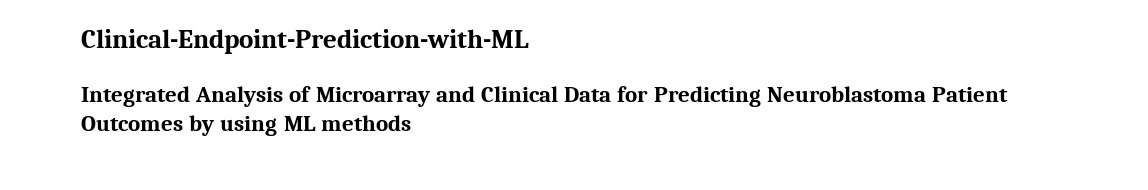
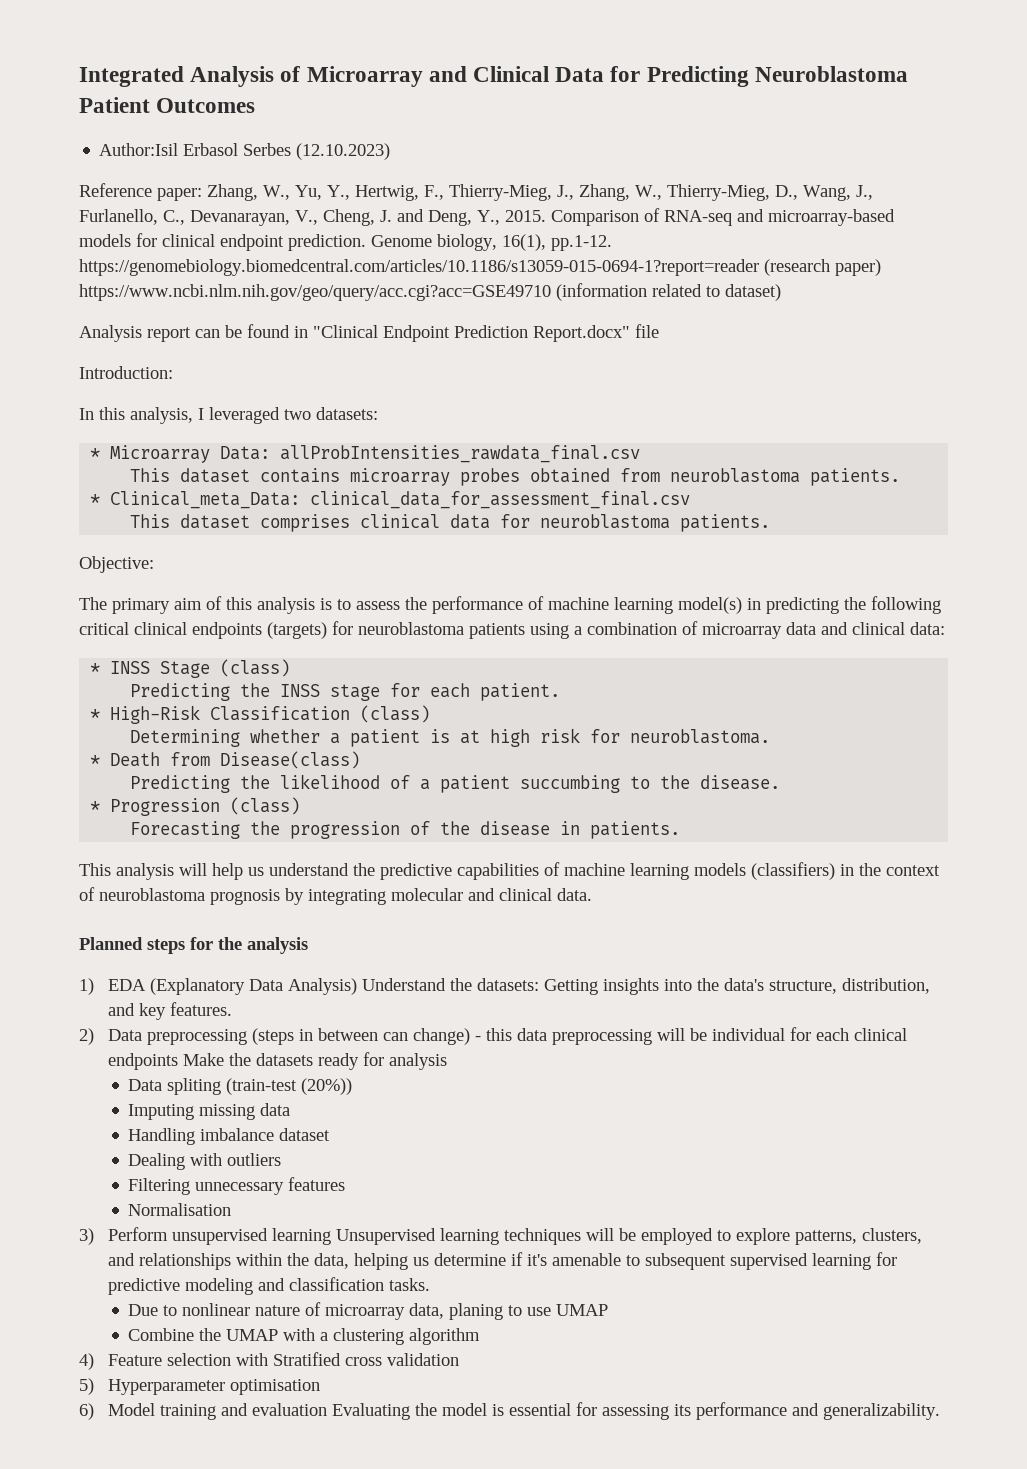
- Clinical-Endpoint-Prediction-with-ML
- Integrated Analysis of Microarray and Clinical Data for Predicting Neuroblastoma Patient Outcomes by using ML methods
+ Integrated Analysis of Microarray and Clinical Data for Predicting Neuroblastoma Patient Outcomes
+ Author:Isil Erbasol Serbes (12.10.2023)
+ Reference paper: Zhang, W., Yu, Y., Hertwig, F., Thierry-Mieg, J., Zhang, W., Thierry-Mieg, D., Wang, J., Furlanello, C., Devanarayan, V., Cheng, J. and Deng, Y., 2015. Comparison of RNA-seq and microarray-based models for clinical endpoint prediction. Genome biology, 16(1), pp.1-12. https://genomebiology.biomedcentral.com/articles/10.1186/s13059-015-0694-1?report=reader (research paper) https://www.ncbi.nlm.nih.gov/geo/query/acc.cgi?acc=GSE49710 (information related to dataset)
+ Analysis report can be found in "Clinical Endpoint Prediction Report.docx" file
+ Introduction:
+ In this analysis, I leveraged two datasets:
+ * Microarray Data: allProbIntensities_rawdata_final.csv
+ This dataset contains microarray probes obtained from neuroblastoma patients.
+ * Clinical_meta_Data: clinical_data_for_assessment_final.csv
+ This dataset comprises clinical data for neuroblastoma patients.
+ Objective:
+ The primary aim of this analysis is to assess the performance of machine learning model(s) in predicting the following critical clinical endpoints (targets) for neuroblastoma patients using a combination of microarray data and clinical data:
+ * INSS Stage (class)
+ Predicting the INSS stage for each patient.
+ * High-Risk Classification (class)
+ Determining whether a patient is at high risk for neuroblastoma.
+ * Death from Disease(class)
+ Predicting the likelihood of a patient succumbing to the disease.
+ * Progression (class)
+ Forecasting the progression of the disease in patients.
+ This analysis will help us understand the predictive capabilities of machine learning models (classifiers) in the context of neuroblastoma prognosis by integrating molecular and clinical data.
+ Planned steps for the analysis
+ 1) EDA (Explanatory Data Analysis) Understand the datasets: Getting insights into the data's structure, distribution, and key features.
+ 2) Data preprocessing (steps in between can change) - this data preprocessing will be individual for each clinical endpoints Make the datasets ready for analysis
+ Data spliting (train-test (20%))
+ Imputing missing data
+ Handling imbalance dataset
+ Dealing with outliers
+ Filtering unnecessary features
+ Normalisation
+ 3) Perform unsupervised learning Unsupervised learning techniques will be employed to explore patterns, clusters, and relationships within the data, helping us determine if it's amenable to subsequent supervised learning for predictive modeling and classification tasks.
+ Due to nonlinear nature of microarray data, planing to use UMAP
+ Combine the UMAP with a clustering algorithm
+ 4) Feature selection with Stratified cross validation
+ 5) Hyperparameter optimisation
+ 6) Model training and evaluation Evaluating the model is essential for assessing its performance and generalizability.

